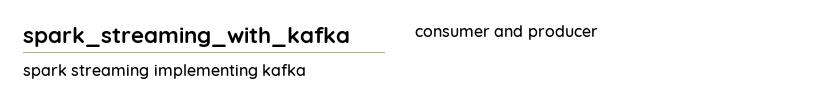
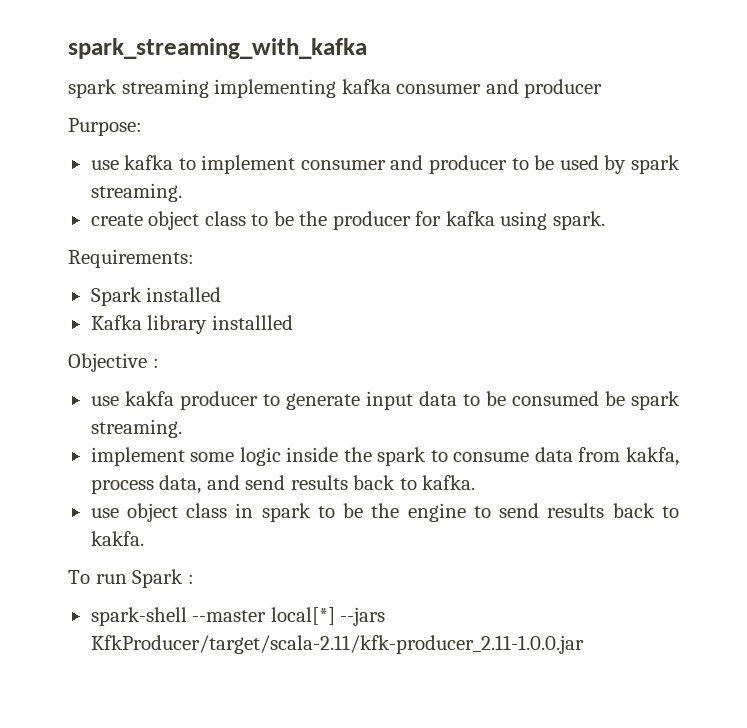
+ Purpose:
+ use kafka to implement consumer and producer to be used by spark streaming.
+ create object class to be the producer for kafka using spark.
+ Requirements:
+ Spark installed
+ Kafka library installled
+ Objective :
+ use kakfa producer to generate input data to be consumed be spark streaming.
+ implement some logic inside the spark to consume data from kakfa, process data, and send results back to kafka.
+ use object class in spark to be the engine to send results back to kakfa.
+ To run Spark :
+ spark-shell --master local[*] --jars KfkProducer/target/scala-2.11/kfk-producer_2.11-1.0.0.jar

